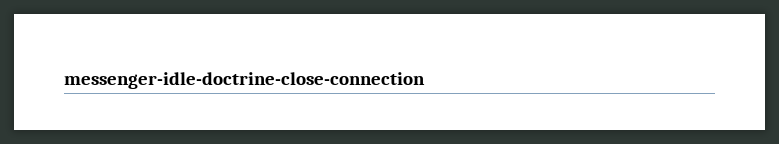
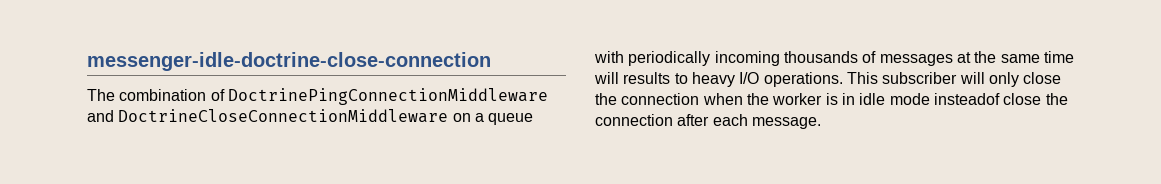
+ The combination of DoctrinePingConnectionMiddleware and DoctrineCloseConnectionMiddleware on a queue with periodically incoming thousands of messages at the same time will results to heavy I/O operations. This subscriber will only close the connection when the worker is in idle mode insteadof close the connection after each message.

